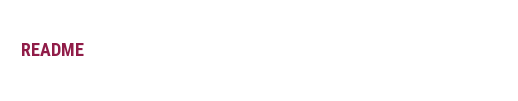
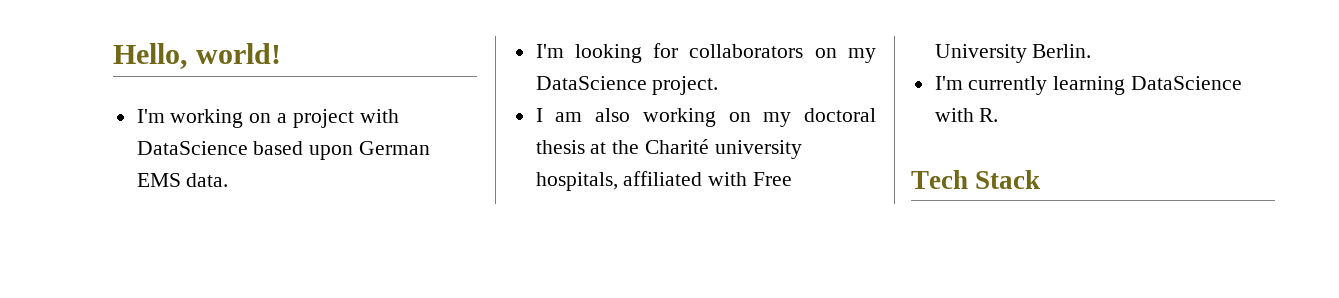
- README
+ Hello, world!
+ I'm working on a project with DataScience based upon German EMS data.
+ I'm looking for collaborators on my DataScience project.
+ I am also working on my doctoral thesis at the Charité university hospitals, affiliated with Free University Berlin.
+ I'm currently learning DataScience with R.
+ Tech Stack

